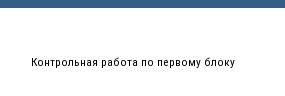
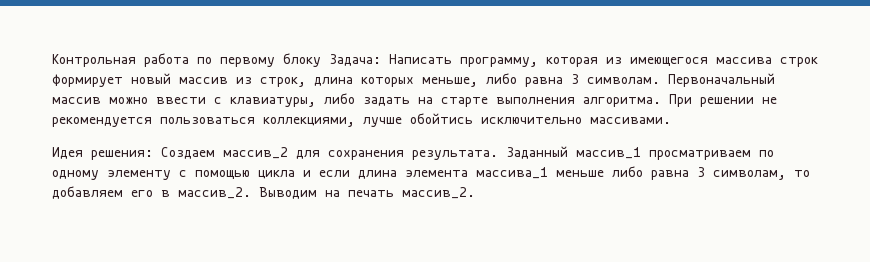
- Контрольная работа по первому блоку
+ Контрольная работа по первому блоку Задача: Написать программу, которая из имеющегося массива строк формирует новый массив из строк, длина которых меньше, либо равна 3 символам. Первоначальный массив можно ввести с клавиатуры, либо задать на старте выполнения алгоритма. При решении не рекомендуется пользоваться коллекциями, лучше обойтись исключительно массивами.
+ Идея решения: Создаем массив_2 для сохранения результата. Заданный массив_1 просматриваем по одному элементу с помощью цикла и если длина элемента массива_1 меньше либо равна 3 символам, то добавляем его в массив_2. Выводим на печать массив_2.

